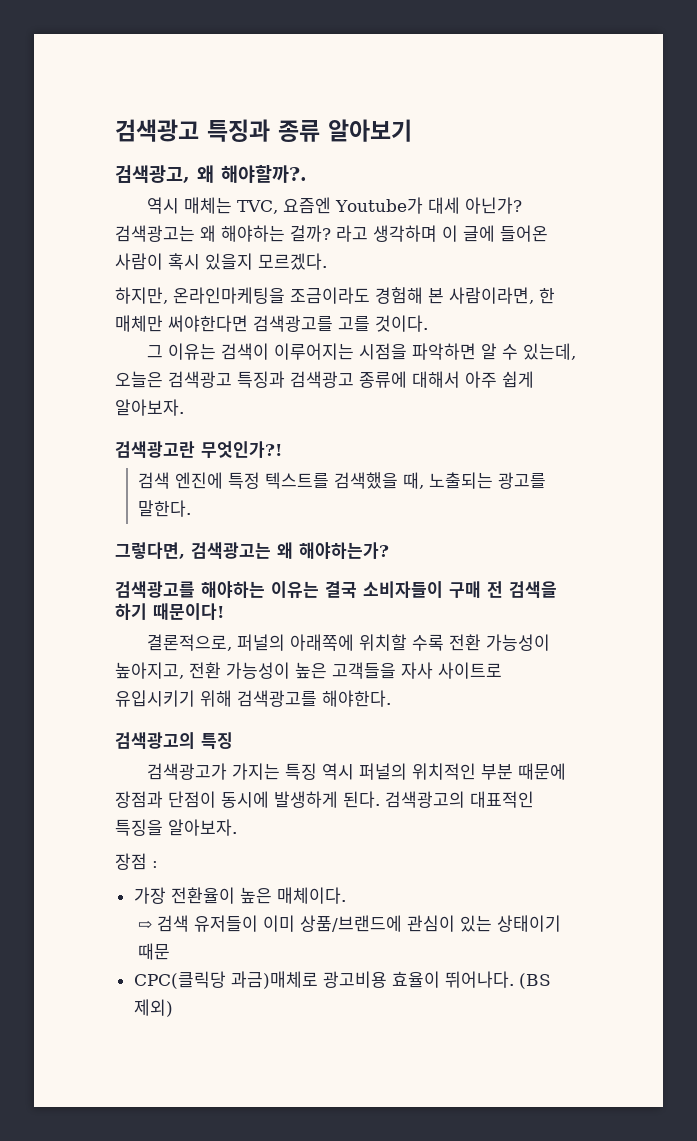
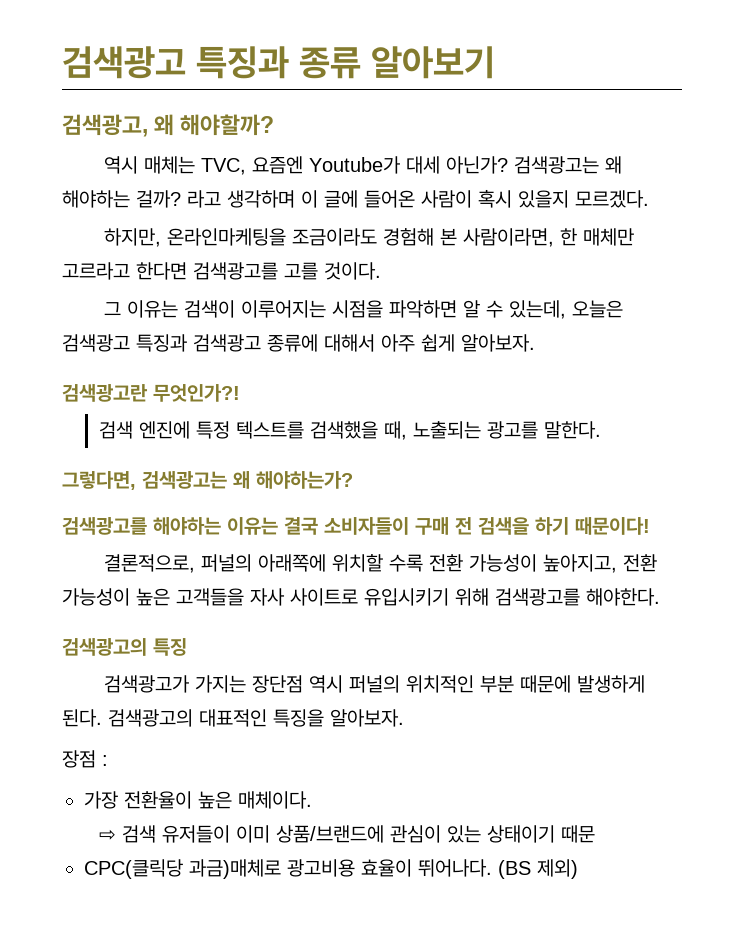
- 검색광고, 왜 해야할까?.
+ 검색광고, 왜 해야할까?
- 하지만, 온라인마케팅을 조금이라도 경험해 본 사람이라면, 한 매체만 써야한다면 검색광고를 고를 것이다.
+ 하지만, 온라인마케팅을 조금이라도 경험해 본 사람이라면, 한 매체만 고르라고 한다면 검색광고를 고를 것이다.
- 검색광고가 가지는 특징 역시 퍼널의 위치적인 부분 때문에 장점과 단점이 동시에 발생하게 된다.
+ 검색광고가 가지는 장단점 역시 퍼널의 위치적인 부분 때문에 발생하게 된다.

